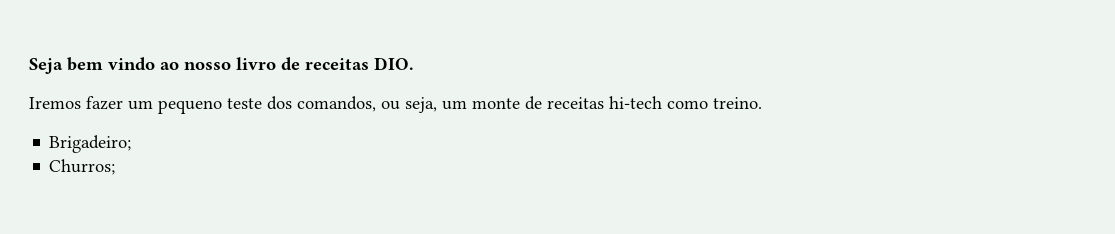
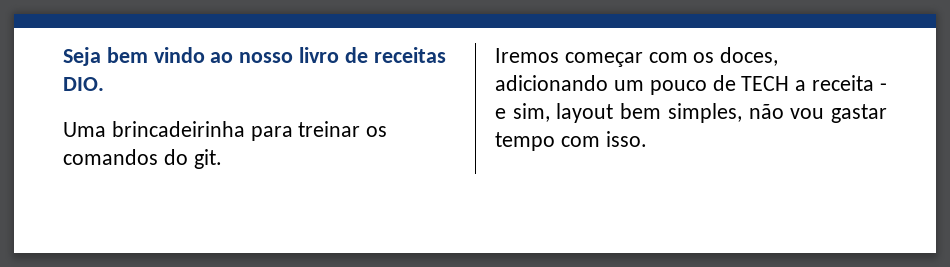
- Iremos fazer um pequeno teste dos comandos, ou seja, um monte de receitas hi-tech como treino.
- Brigadeiro;
- Churros;
+ Uma brincadeirinha para treinar os comandos do git.
+ Iremos começar com os doces, adicionando um pouco de TECH a receita - e sim, layout bem simples, não vou gastar tempo com isso.

